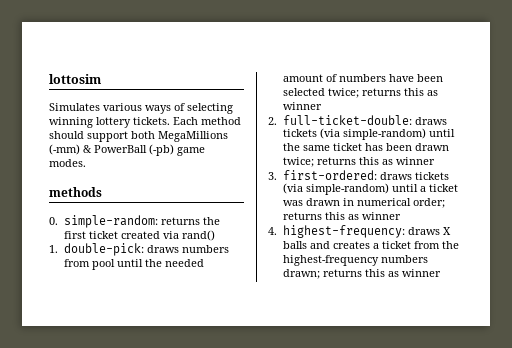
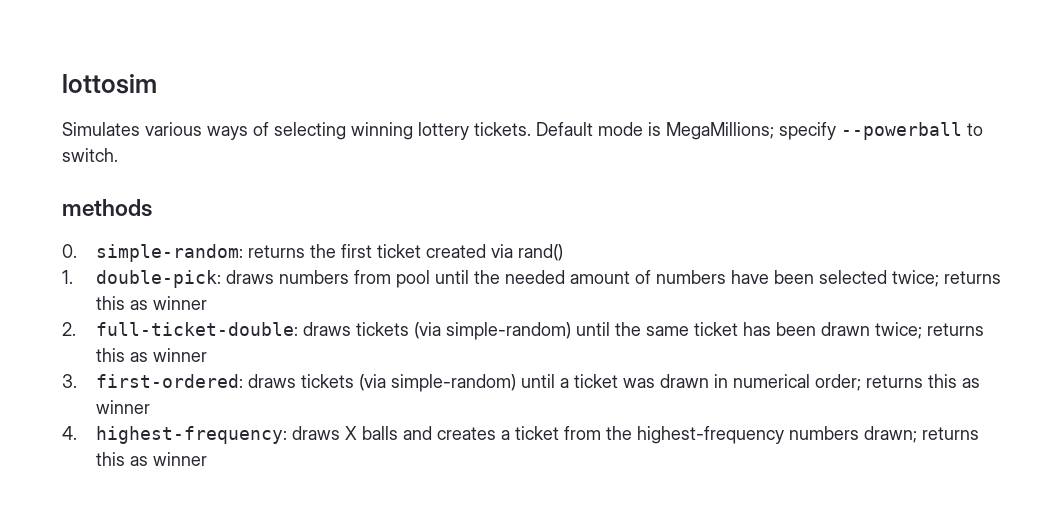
- Each method should support both MegaMillions (-mm) & PowerBall (-pb) game modes.
+ Default mode is MegaMillions; specify --powerball to switch.

